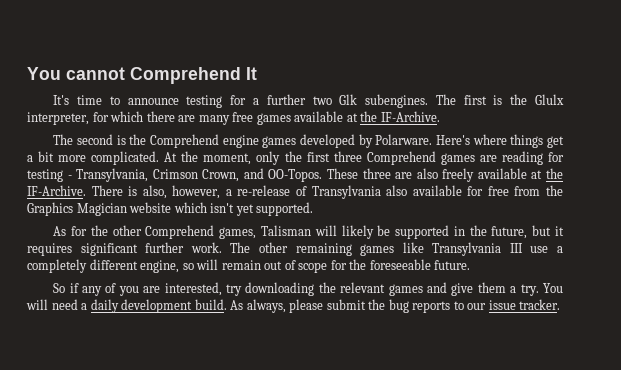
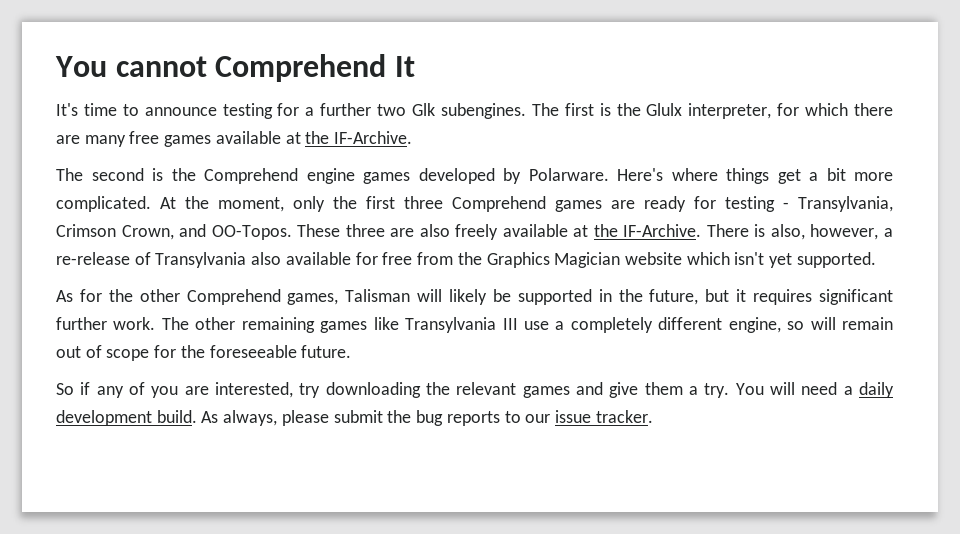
- At the moment, only the first three Comprehend games are reading for testing - Transylvania, Crimson Crown, and OO-Topos.
+ At the moment, only the first three Comprehend games are ready for testing - Transylvania, Crimson Crown, and OO-Topos.

